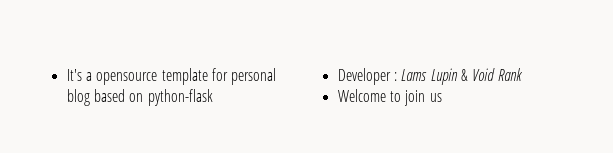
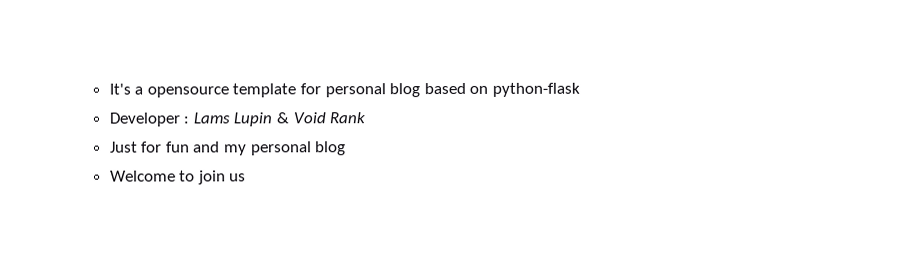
+ Just for fun and my personal blog

